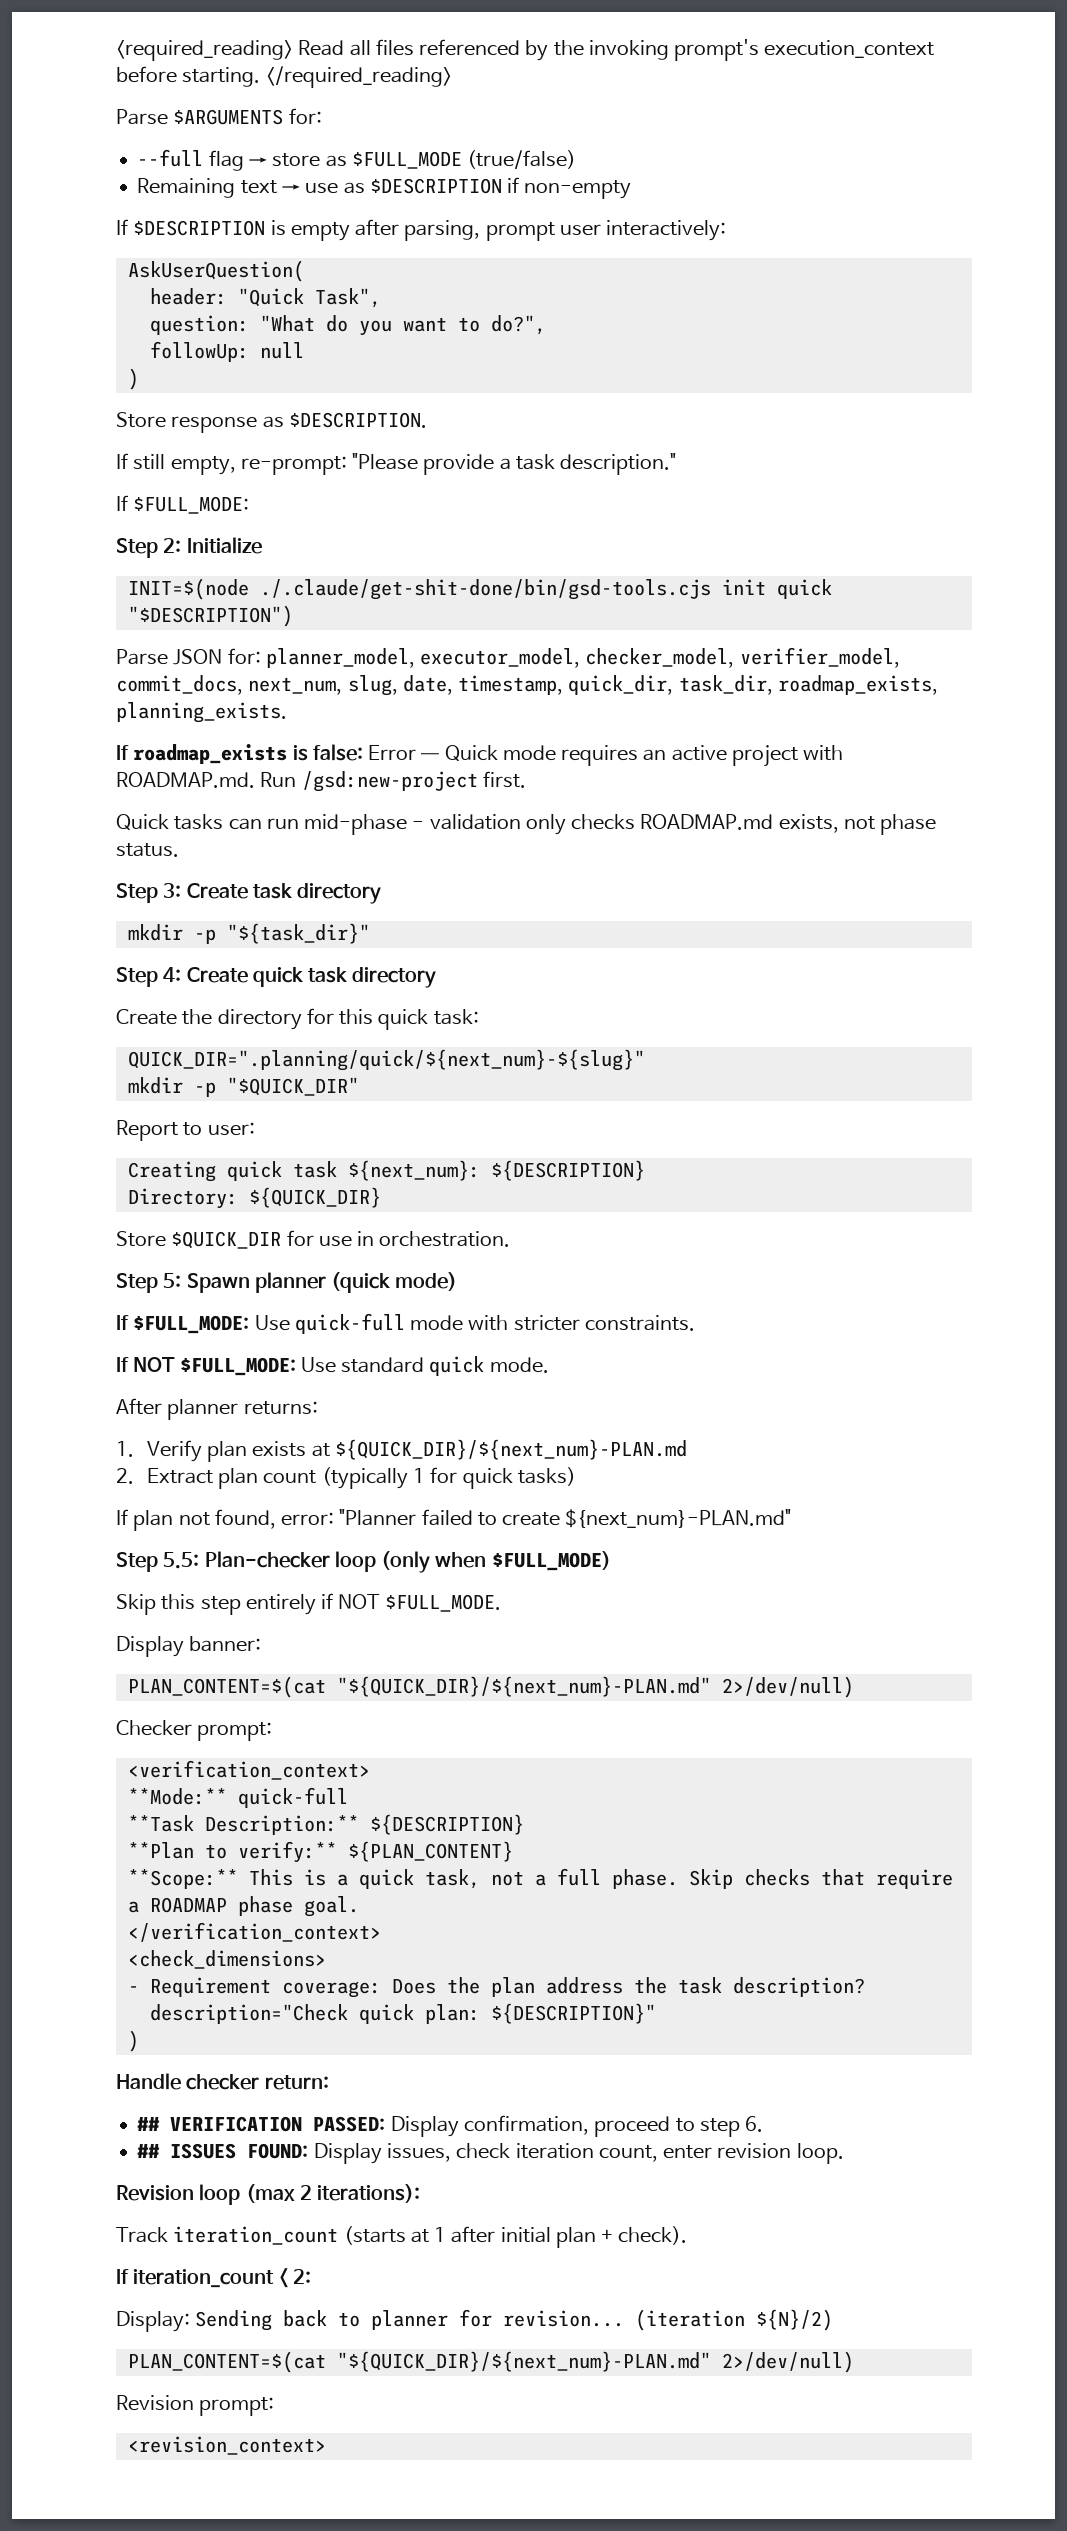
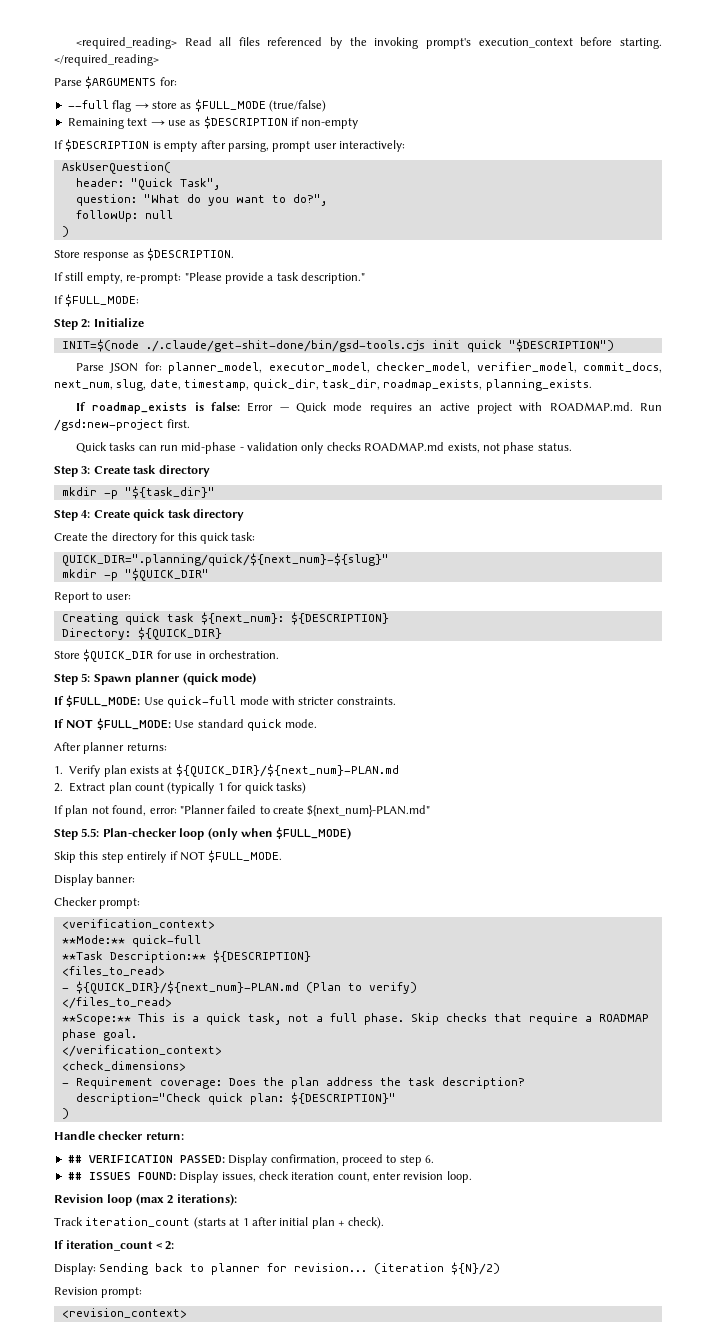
  Display banner:
- PLAN_CONTENT=$(cat "${QUICK_DIR}/${next_num}-PLAN.md" 2>/dev/null)
- **Plan to verify:** ${PLAN_CONTENT}
+ <files_to_read>
+ - ${QUICK_DIR}/${next_num}-PLAN.md (Plan to verify)
+ </files_to_read>
  (iteration ${N}/2)
- PLAN_CONTENT=$(cat "${QUICK_DIR}/${next_num}-PLAN.md" 2>/dev/null)

